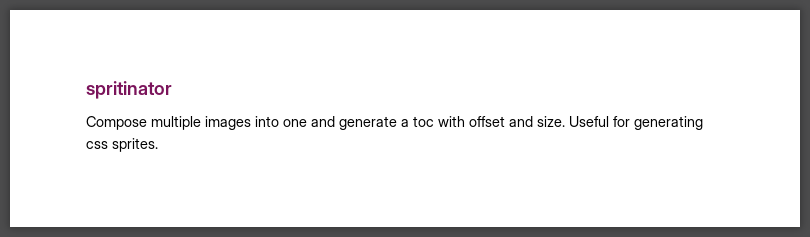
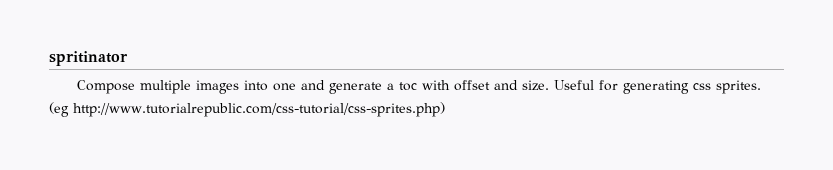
+ (eg http://www.tutorialrepublic.com/css-tutorial/css-sprites.php)

